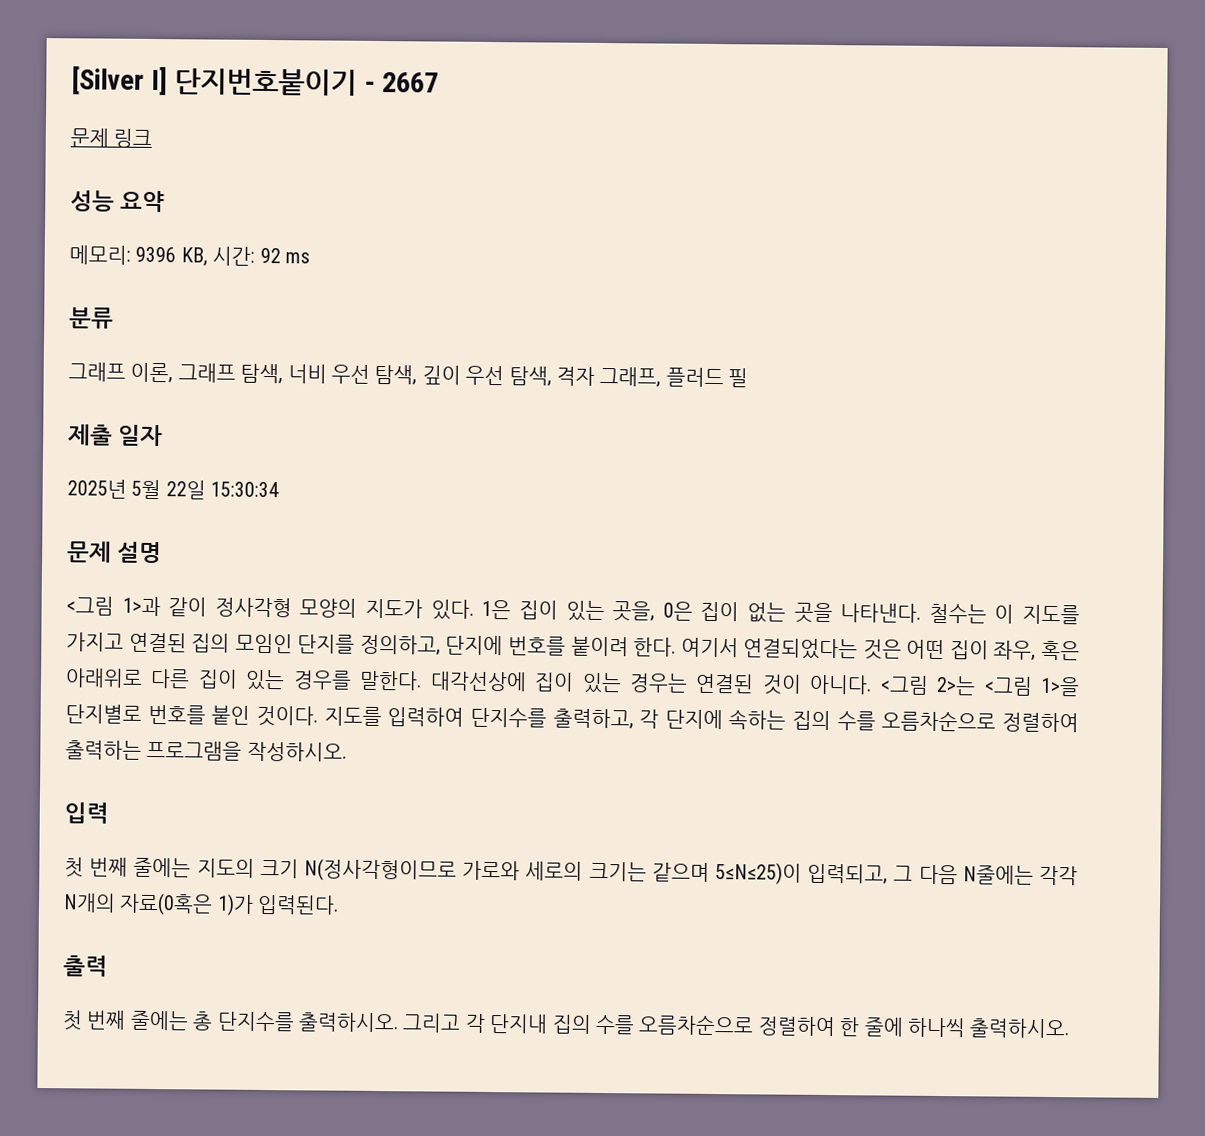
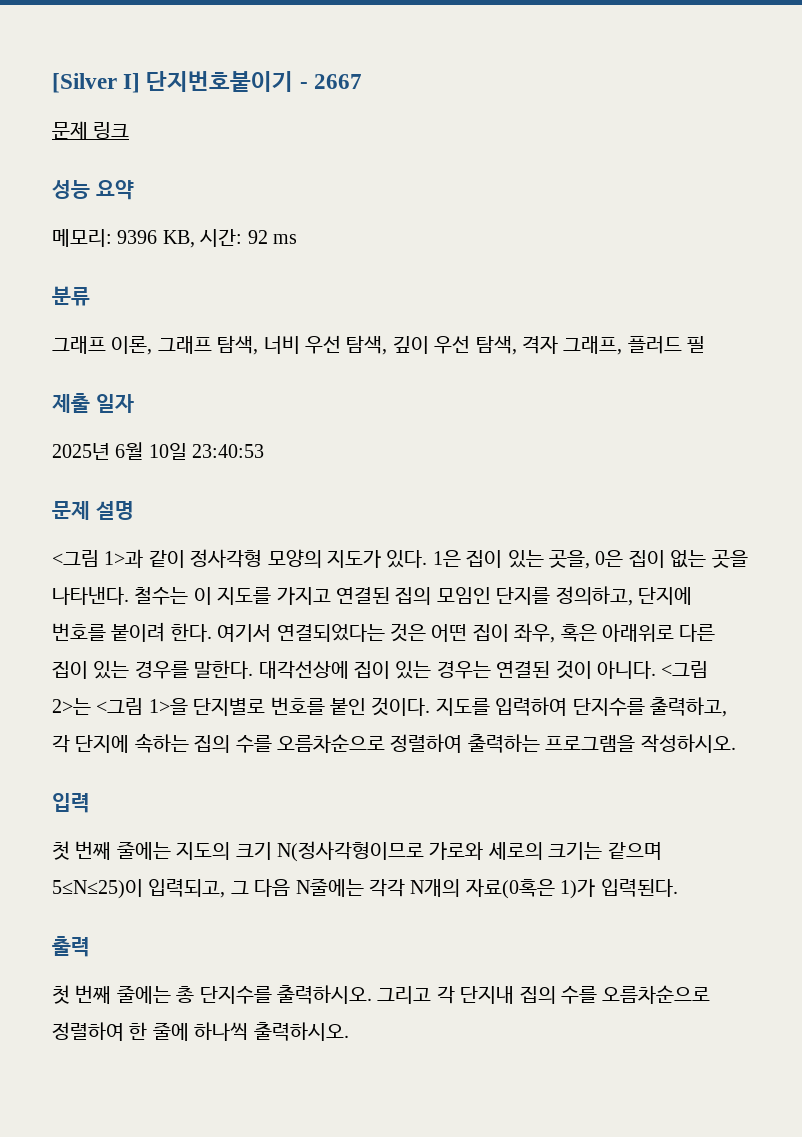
- 2025년 5월 22일 15:30:34
+ 2025년 6월 10일 23:40:53

